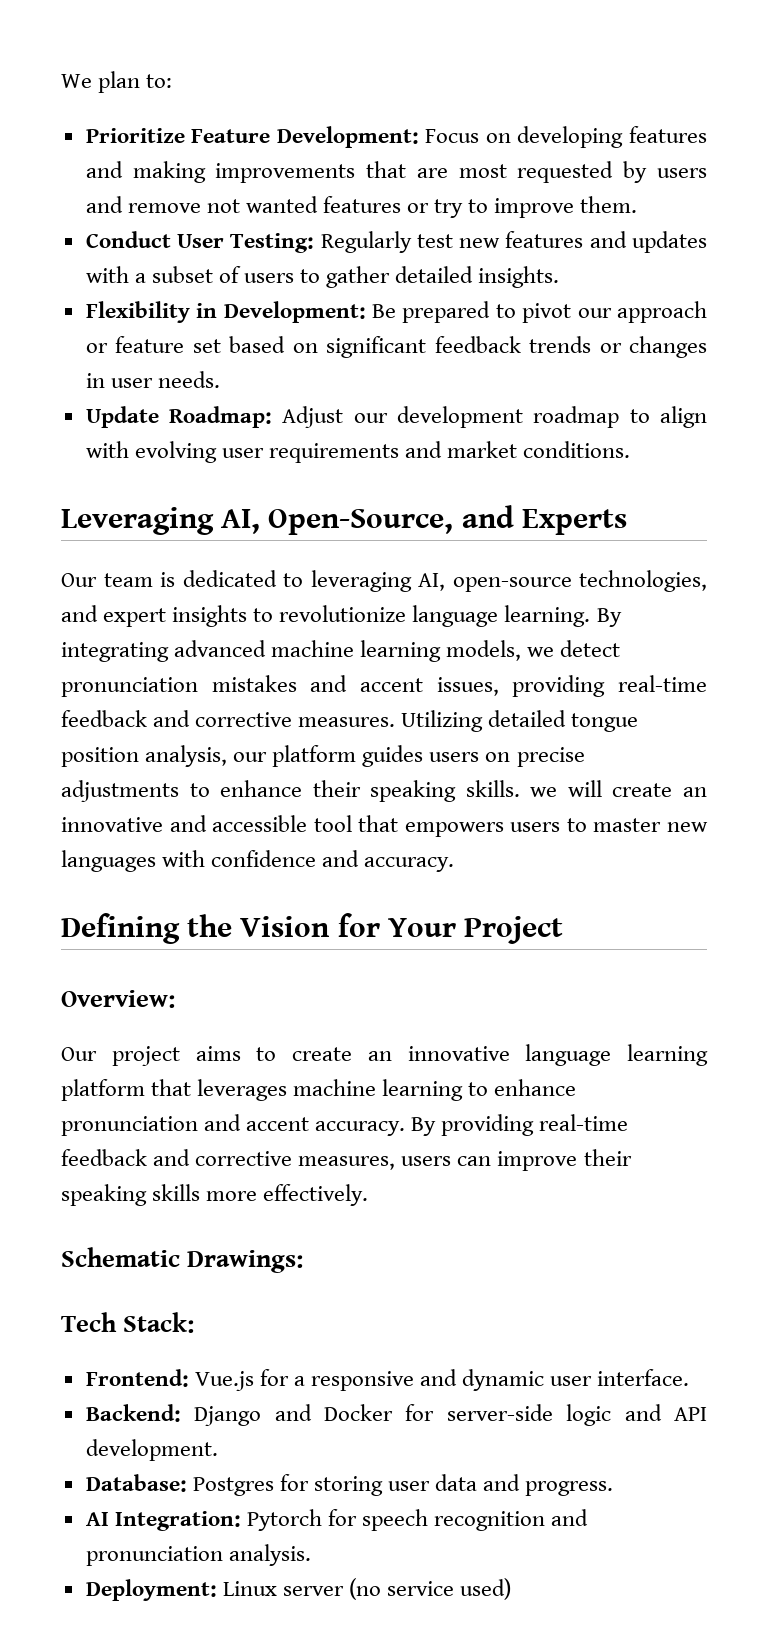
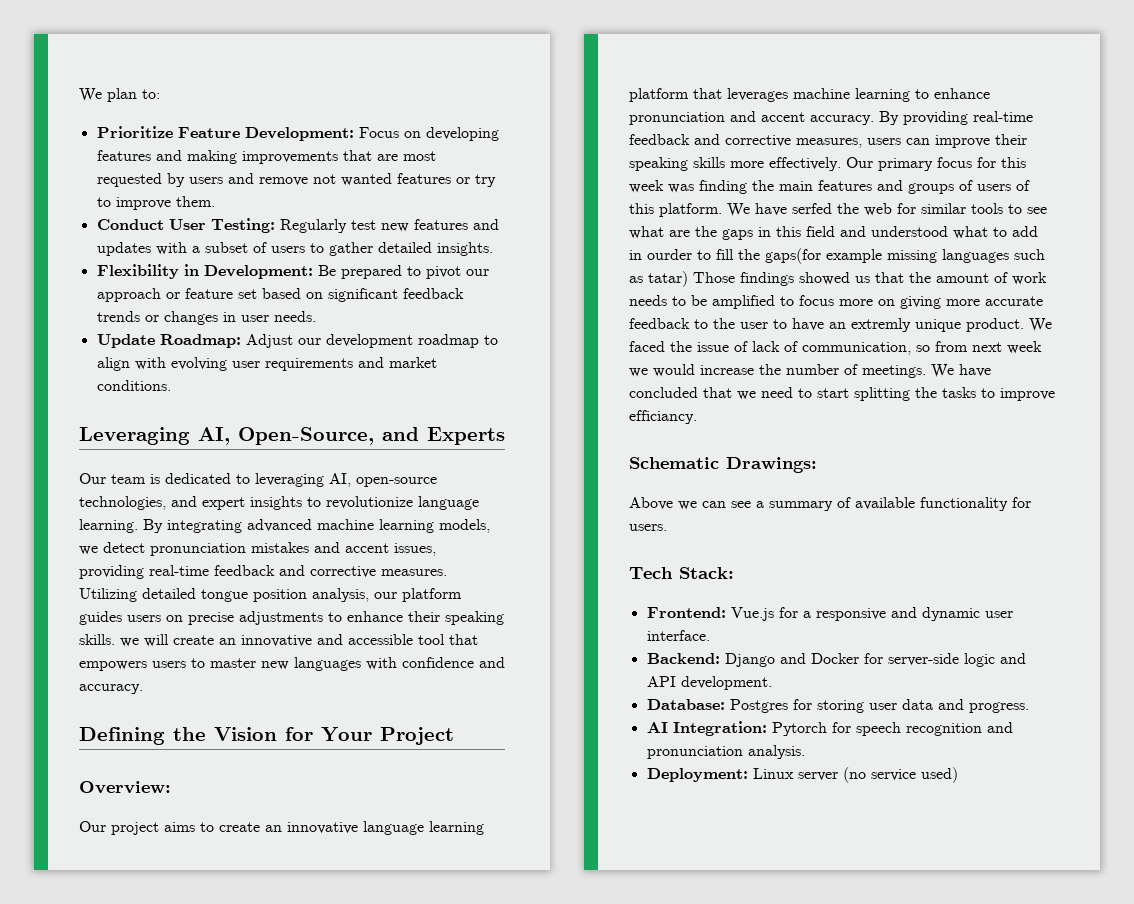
- By providing real-time feedback and corrective measures, users can improve their speaking skills more effectively.
+ By providing real-time feedback and corrective measures, users can improve their speaking skills more effectively. Our primary focus for this week was finding the main features and groups of users of this platform. We have serfed the web for similar tools to see what are the gaps in this field and understood what to add in ourder to fill the gaps(for example missing languages such as tatar) Those findings showed us that the amount of work needs to be amplified to focus more on giving more accurate feedback to the user to have an extremly unique product. We faced the issue of lack of communication, so from next week we would increase the number of meetings. We have concluded that we need to start splitting the tasks to improve efficiancy.
  Schematic Drawings:
+ Above we can see a summary of available functionality for users.

